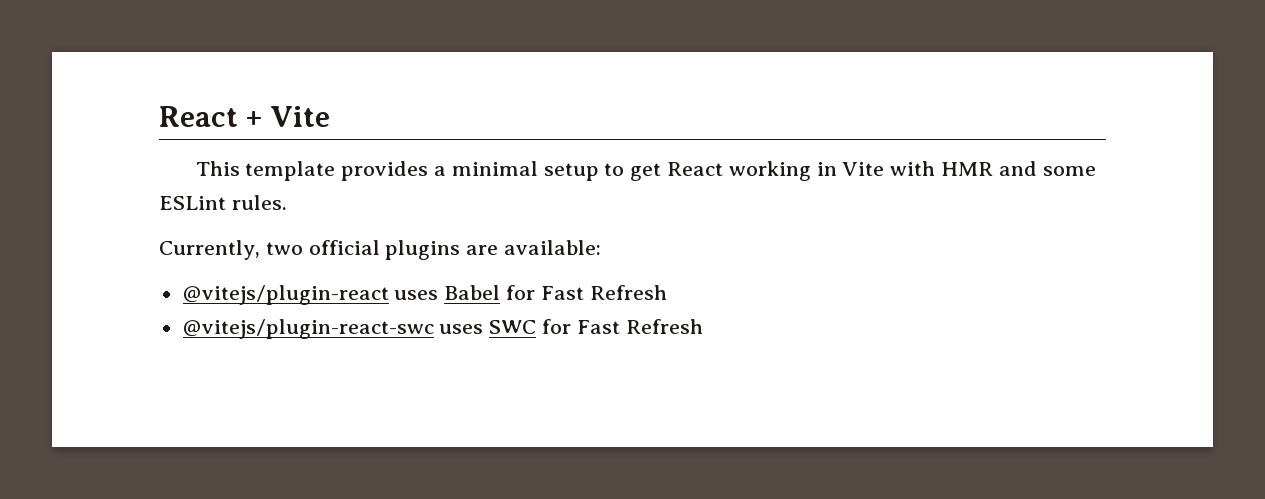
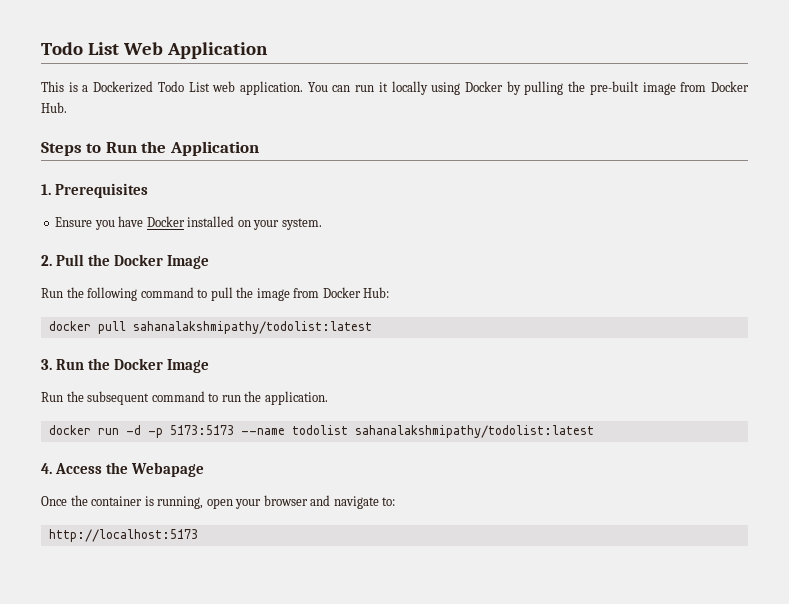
- React + Vite
- This template provides a minimal setup to get React working in Vite with HMR and some ESLint rules.
- Currently, two official plugins are available:
- @vitejs/plugin-react uses Babel for Fast Refresh
- @vitejs/plugin-react-swc uses SWC for Fast Refresh
+ Todo List Web Application
+ This is a Dockerized Todo List web application. You can run it locally using Docker by pulling the pre-built image from Docker Hub.
+ Steps to Run the Application
+ 1. Prerequisites
+ Ensure you have Docker installed on your system.
+ 2. Pull the Docker Image
+ Run the following command to pull the image from Docker Hub:
+ docker pull sahanalakshmipathy/todolist:latest
+ 3. Run the Docker Image
+ Run the subsequent command to run the application.
+ docker run -d -p 5173:5173 --name todolist sahanalakshmipathy/todolist:latest
+ 4. Access the Webapage
+ Once the container is running, open your browser and navigate to:
+ http://localhost:5173

